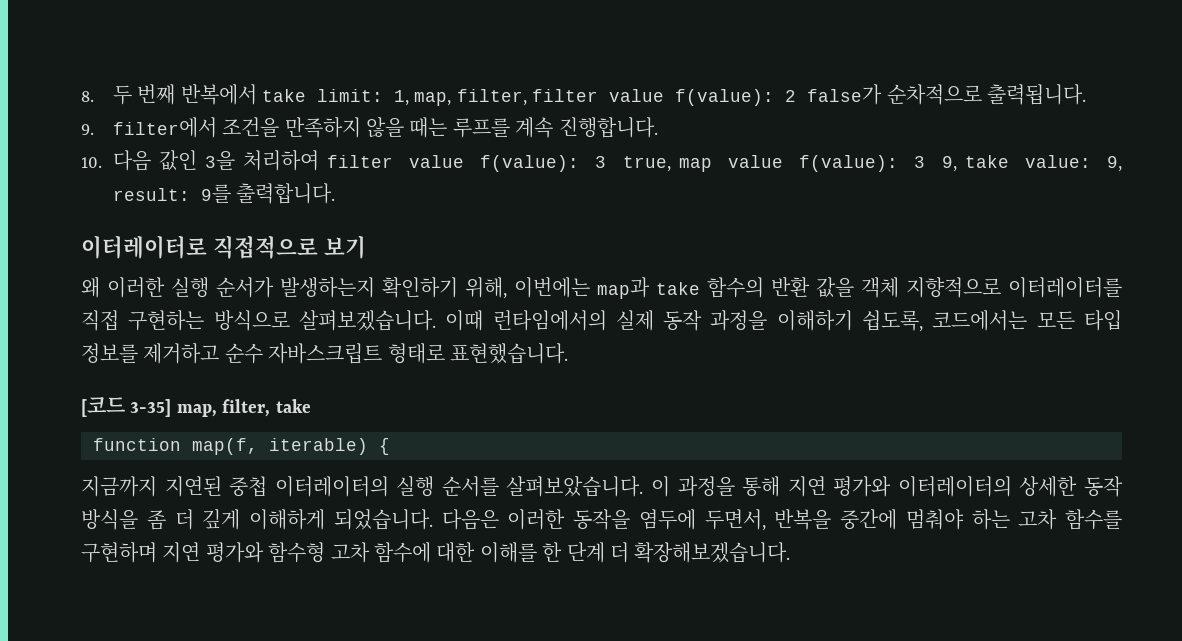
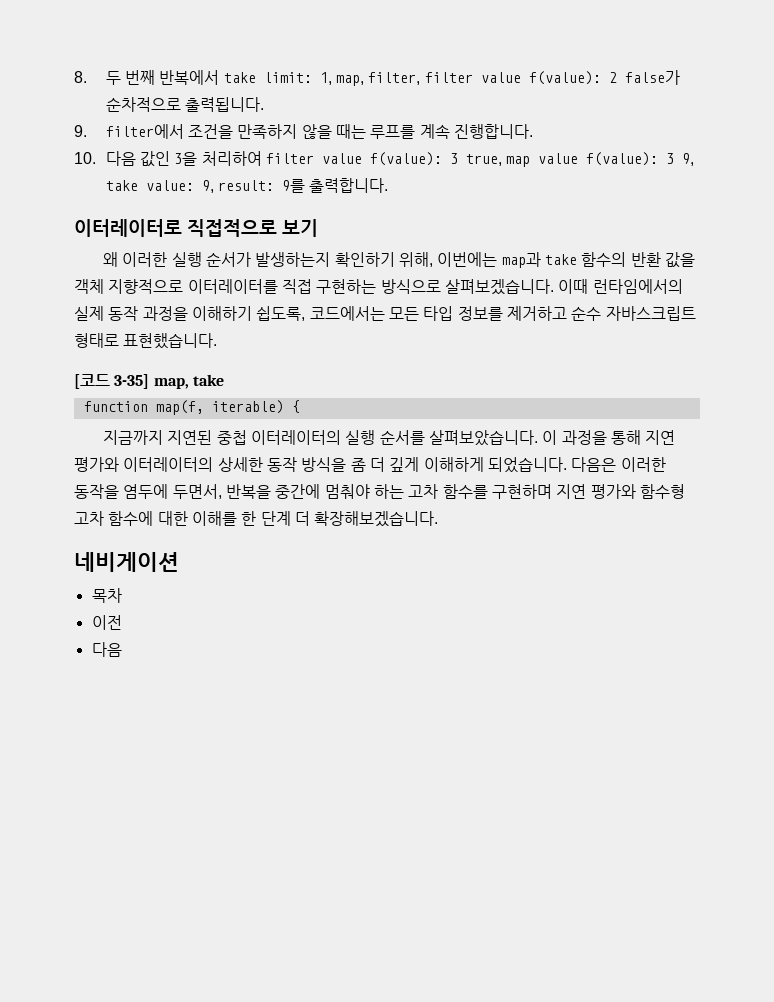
- [코드 3-35] map, filter, take
+ [코드 3-35] map, take
+ 네비게이션
+ 목차
+ 이전
+ 다음

